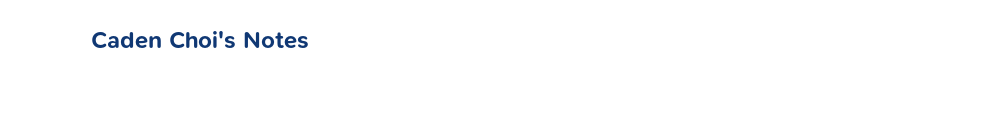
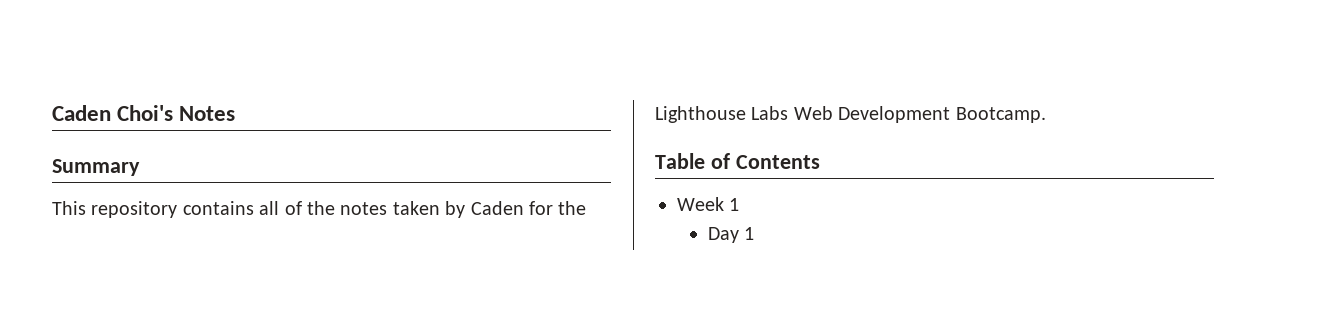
+ Summary
+ This repository contains all of the notes taken by Caden for the Lighthouse Labs Web Development Bootcamp.
+ Table of Contents
+ Week 1
+ Day 1

